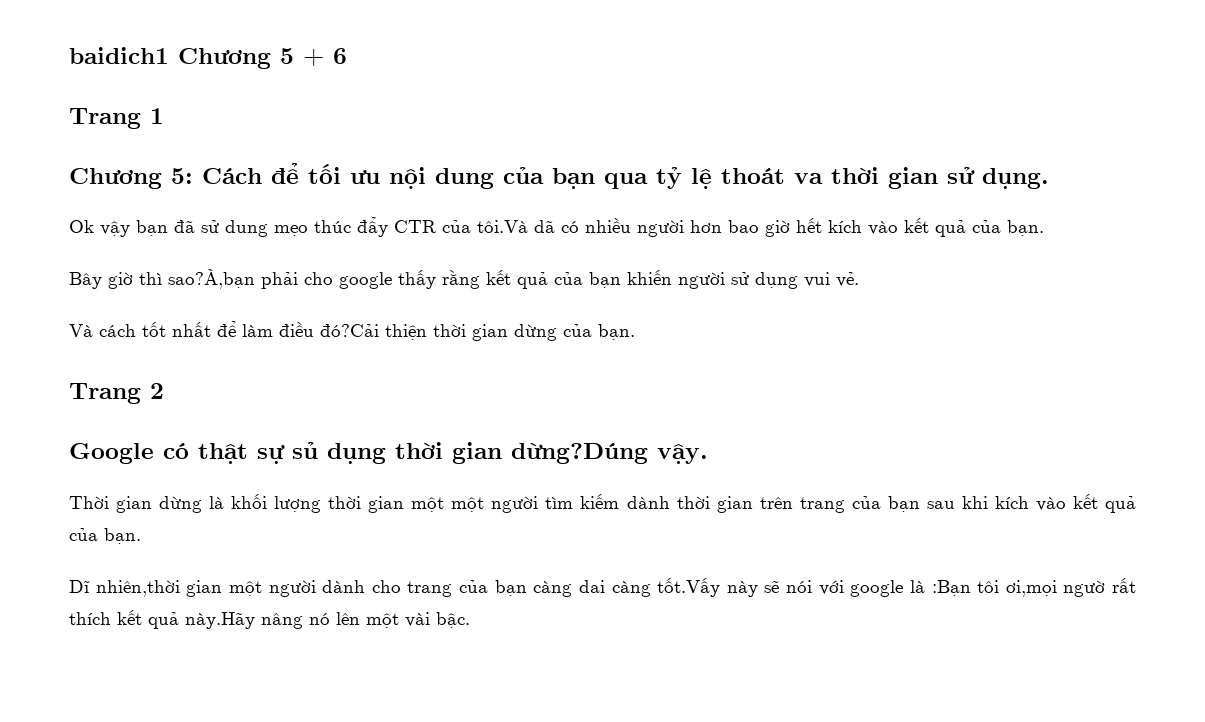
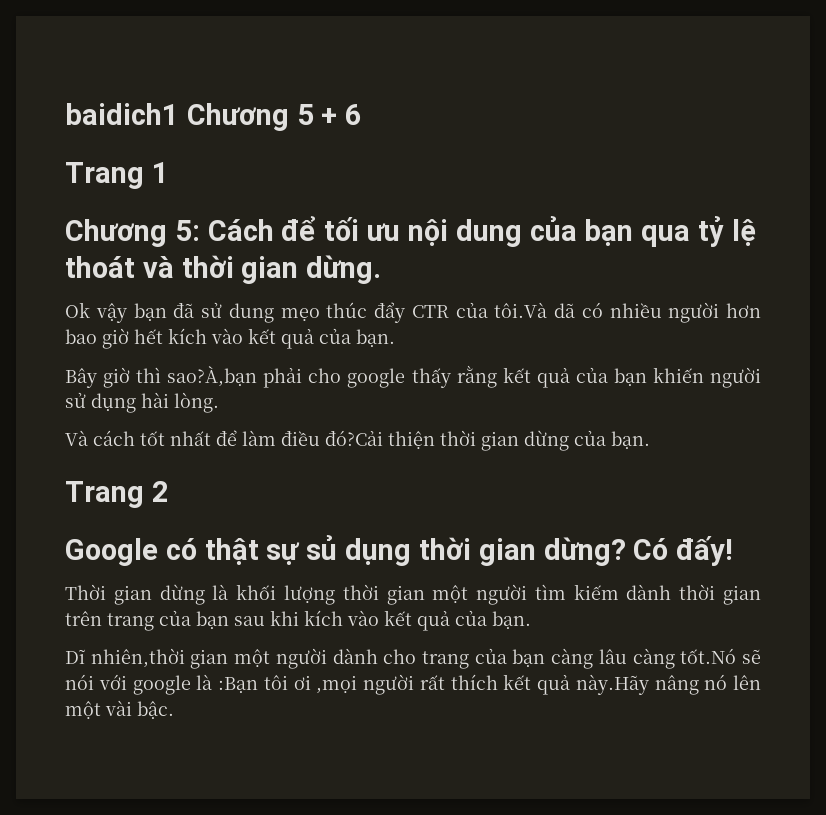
- Chương 5: Cách để tối ưu nội dung của bạn qua tỷ lệ thoát va thời gian sử dụng.
+ Chương 5: Cách để tối ưu nội dung của bạn qua tỷ lệ thoát và thời gian dừng.
- Bây giờ thì sao?À,bạn phải cho google thấy rằng kết quả của bạn khiến người sử dụng vui vẻ.
+ Bây giờ thì sao?À,bạn phải cho google thấy rằng kết quả của bạn khiến người sử dụng hài lòng.
- Google có thật sự sủ dụng thời gian dừng?Dúng vậy.
+ Google có thật sự sủ dụng thời gian dừng? Có đấy!
- Thời gian dừng là khối lượng thời gian một một người tìm kiếm dành thời gian trên trang của bạn sau khi kích vào kết quả của bạn.
+ Thời gian dừng là khối lượng thời gian một người tìm kiếm dành thời gian trên trang của bạn sau khi kích vào kết quả của bạn.
- Dĩ nhiên,thời gian một người dành cho trang của bạn càng dai càng tốt.Vấy này sẽ nói với google là :Bạn tôi ơi,mọi ngườ rất thích kết quả này.Hãy nâng nó lên một vài bậc.
+ Dĩ nhiên,thời gian một người dành cho trang của bạn càng lâu càng tốt.Nó sẽ nói với google là :Bạn tôi ơi ,mọi người rất thích kết quả này.Hãy nâng nó lên một vài bậc.

